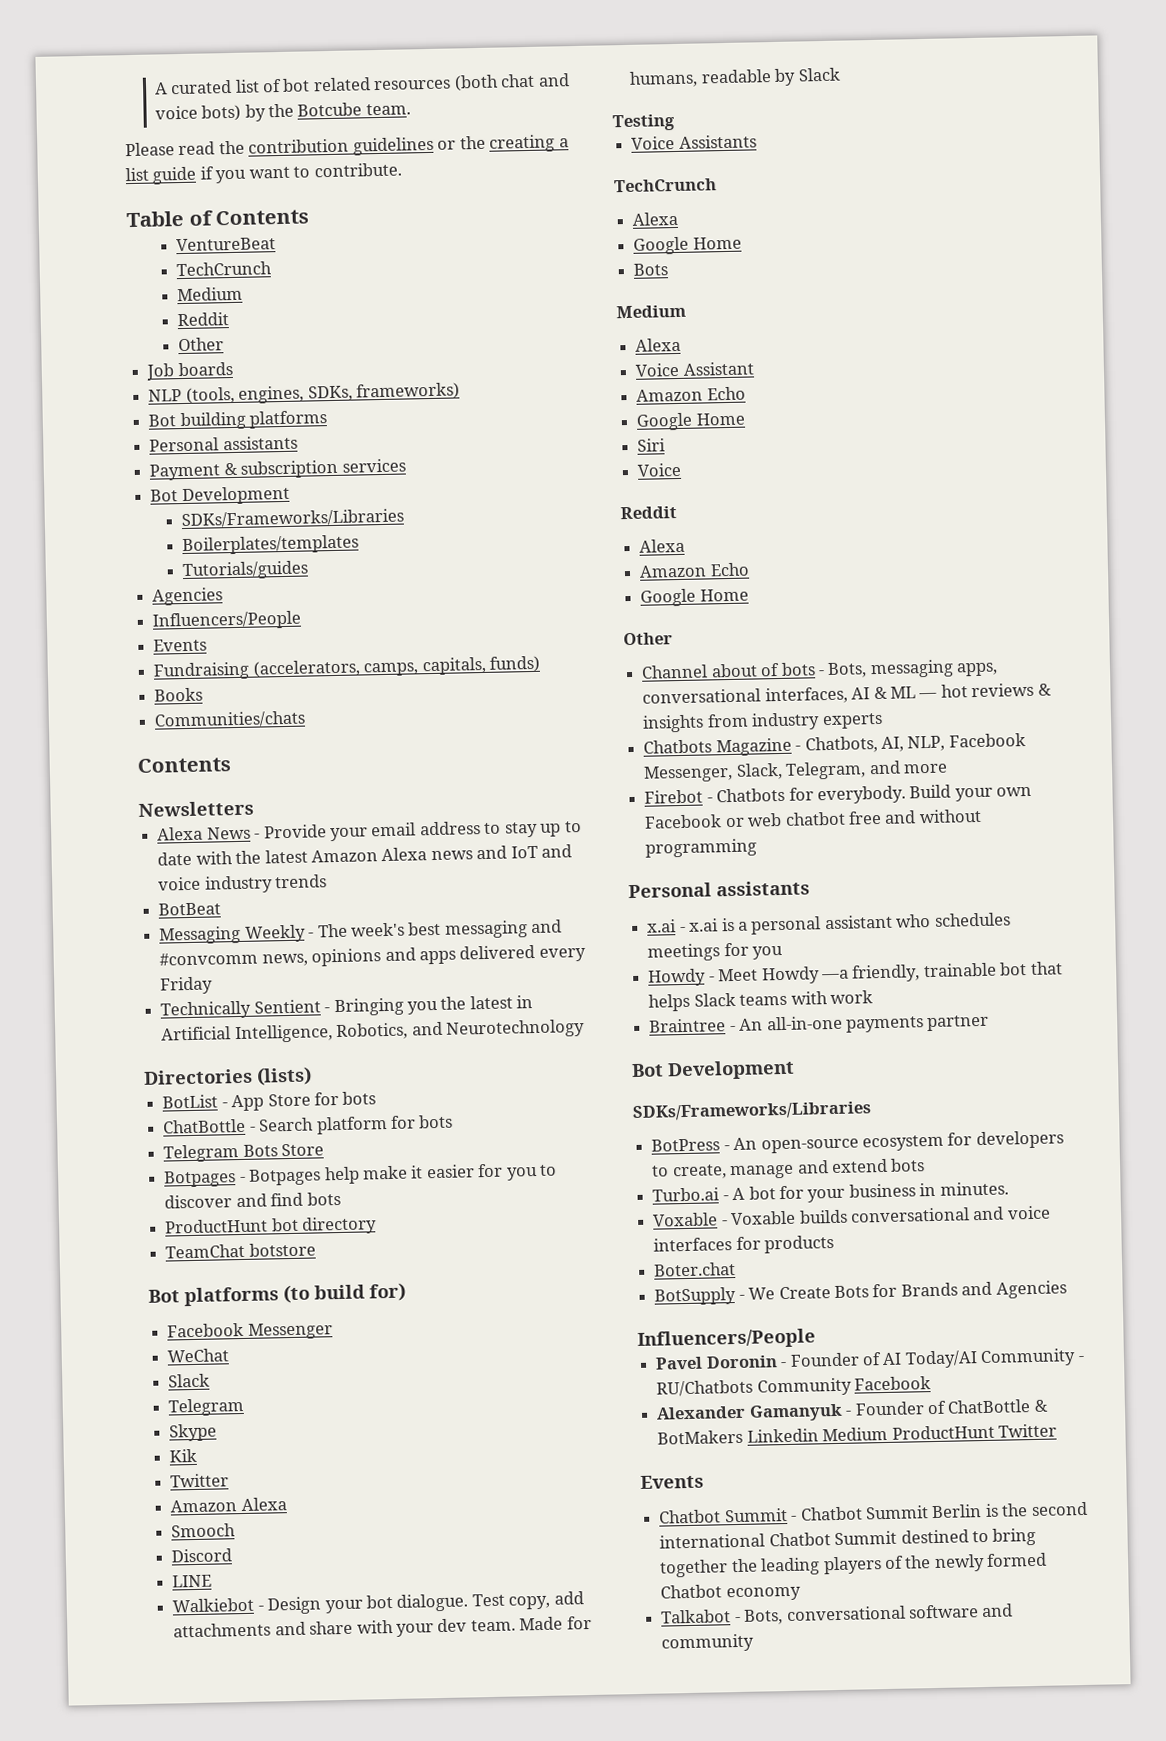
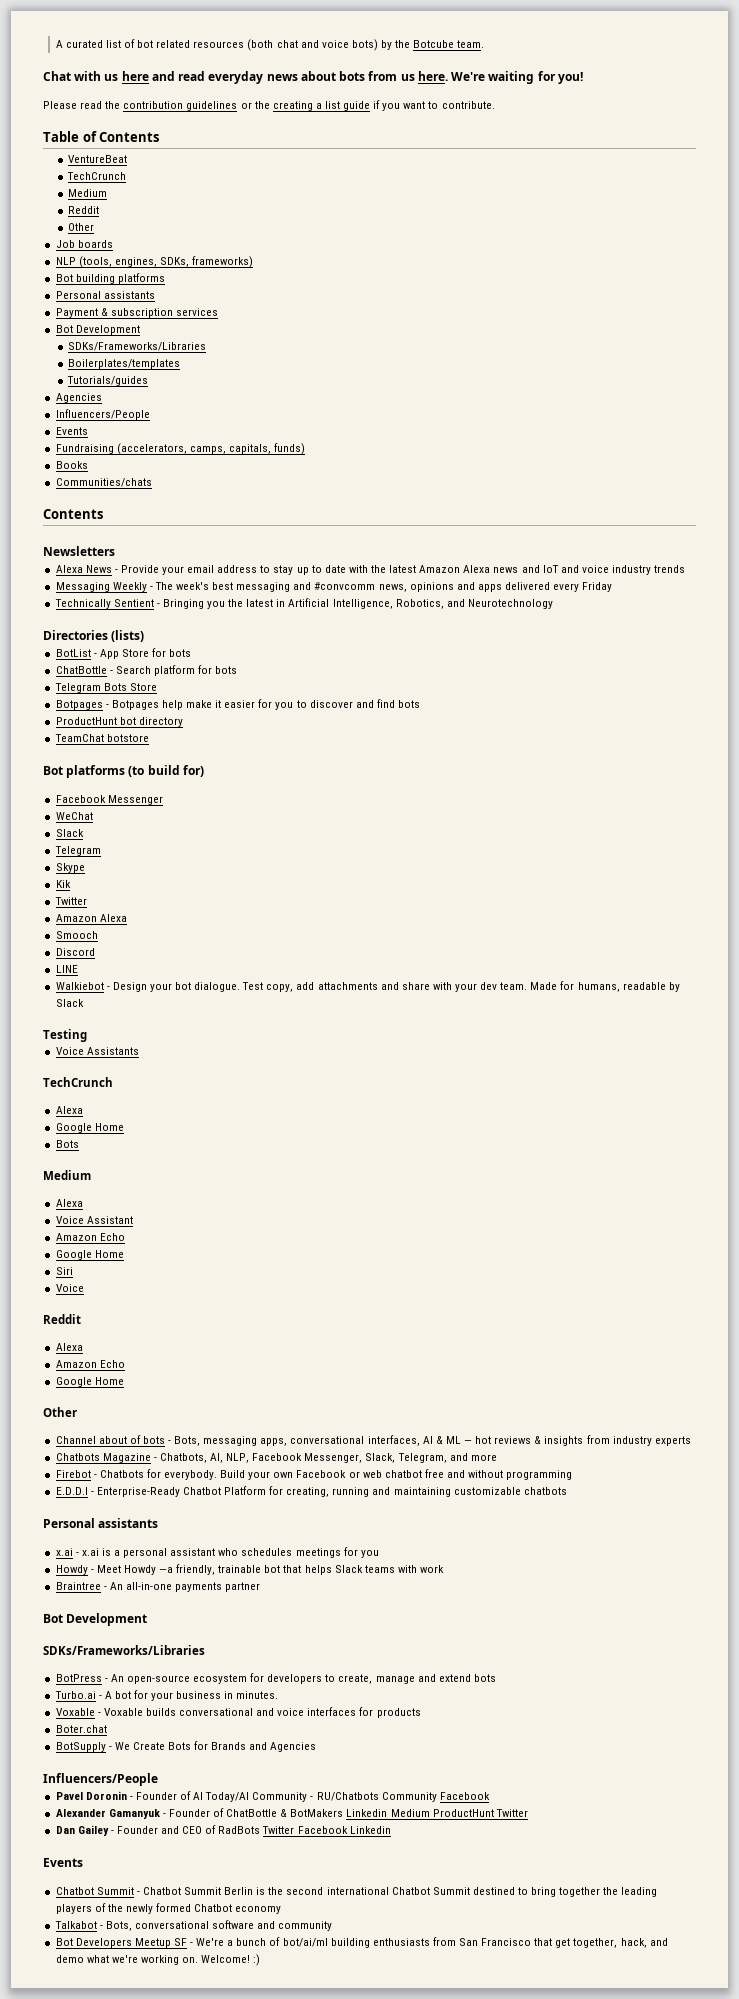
+ Chat with us here and read everyday news about bots from us here. We're waiting for you!
- BotBeat
+ E.D.D.I - Enterprise-Ready Chatbot Platform for creating, running and maintaining customizable chatbots
+ Dan Gailey - Founder and CEO of RadBots Twitter Facebook Linkedin
+ Bot Developers Meetup SF - We're a bunch of bot/ai/ml building enthusiasts from San Francisco that get together, hack, and demo what we're working on. Welcome! :)

